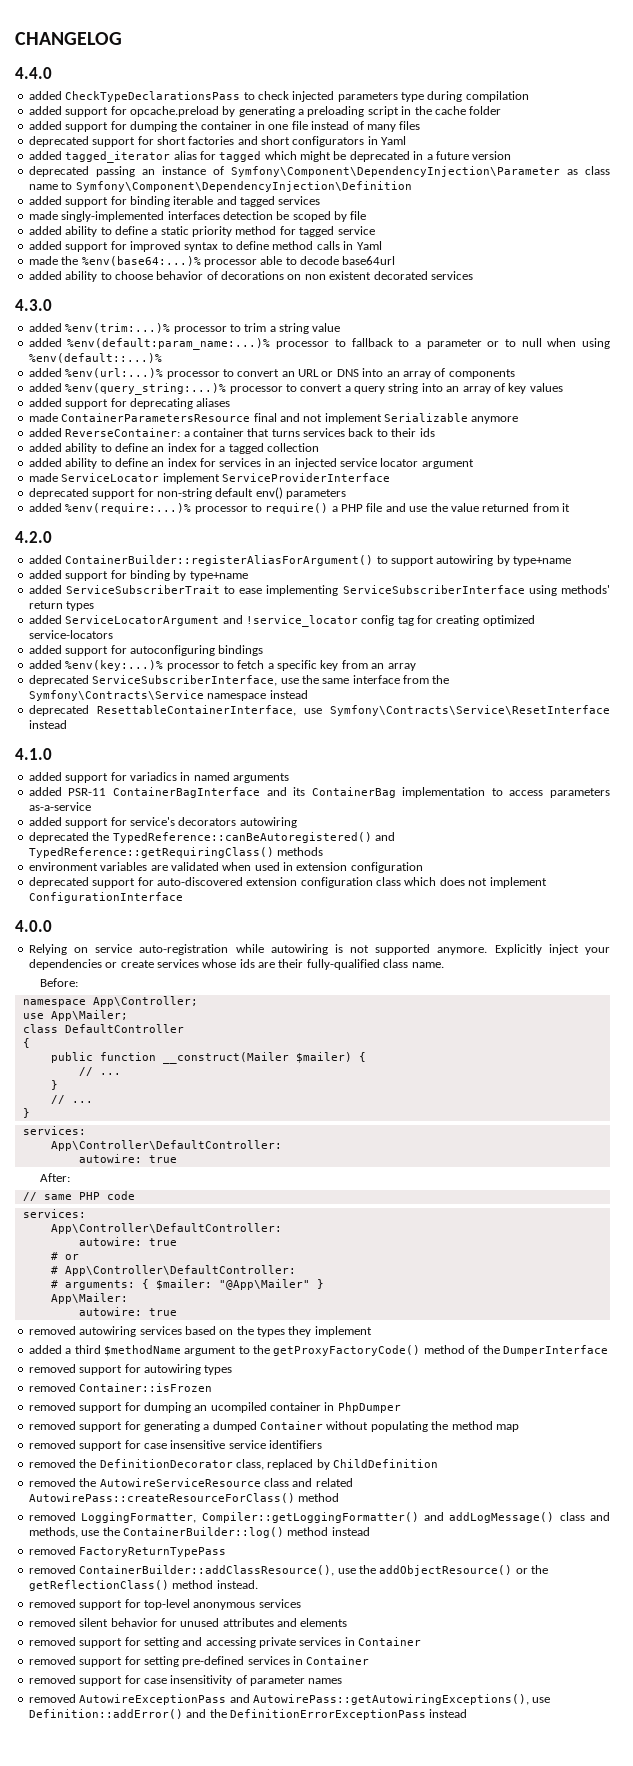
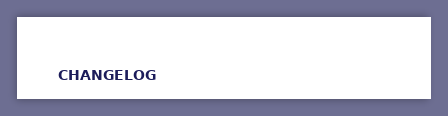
- 4.4.0
- added CheckTypeDeclarationsPass to check injected parameters type during compilation
- added support for opcache.preload by generating a preloading script in the cache folder
- added support for dumping the container in one file instead of many files
- deprecated support for short factories and short configurators in Yaml
- added tagged_iterator alias for tagged which might be deprecated in a future version
- deprecated passing an instance of Symfony\Component\DependencyInjection\Parameter as class name to Symfony\Component\DependencyInjection\Definition
- added support for binding iterable and tagged services
- made singly-implemented interfaces detection be scoped by file
- added ability to define a static priority method for tagged service
- added support for improved syntax to define method calls in Yaml
- made the %env(base64:...)% processor able to decode base64url
- added ability to choose behavior of decorations on non existent decorated services
- 4.3.0
- added %env(trim:...)% processor to trim a string value
- added %env(default:param_name:...)% processor to fallback to a parameter or to null when using %env(default::...)%
- added %env(url:...)% processor to convert an URL or DNS into an array of components
- added %env(query_string:...)% processor to convert a query string into an array of key values
- added support for deprecating aliases
- made ContainerParametersResource final and not implement Serializable anymore
- added ReverseContainer: a container that turns services back to their ids
- added ability to define an index for a tagged collection
- added ability to define an index for services in an injected service locator argument
- made ServiceLocator implement ServiceProviderInterface
- deprecated support for non-string default env() parameters
- added %env(require:...)% processor to require() a PHP file and use the value returned from it
- 4.2.0
- added ContainerBuilder::registerAliasForArgument() to support autowiring by type+name
- added support for binding by type+name
- added ServiceSubscriberTrait to ease implementing ServiceSubscriberInterface using methods' return types
- added ServiceLocatorArgument and !service_locator config tag for creating optimized service-locators
- added support for autoconfiguring bindings
- added %env(key:...)% processor to fetch a specific key from an array
- deprecated ServiceSubscriberInterface, use the same interface from the Symfony\Contracts\Service namespace instead
- deprecated ResettableContainerInterface, use Symfony\Contracts\Service\ResetInterface instead
- 4.1.0
- added support for variadics in named arguments
- added PSR-11 ContainerBagInterface and its ContainerBag implementation to access parameters as-a-service
- added support for service's decorators autowiring
- deprecated the TypedReference::canBeAutoregistered() and TypedReference::getRequiringClass() methods
- environment variables are validated when used in extension configuration
- deprecated support for auto-discovered extension configuration class which does not implement ConfigurationInterface
- 4.0.0
- Relying on service auto-registration while autowiring is not supported anymore. Explicitly inject your dependencies or create services whose ids are their fully-qualified class name.
- Before:
- namespace App\Controller;
- use App\Mailer;
- class DefaultController
- {
- public function __construct(Mailer $mailer) {
- // ...
- }
- // ...
- }
- services:
- App\Controller\DefaultController:
- autowire: true
- After:
- // same PHP code
- services:
- App\Controller\DefaultController:
- autowire: true
- # or
- # App\Controller\DefaultController:
- # arguments: { $mailer: "@App\Mailer" }
- App\Mailer:
- autowire: true
- removed autowiring services based on the types they implement
- added a third $methodName argument to the getProxyFactoryCode() method of the DumperInterface
- removed support for autowiring types
- removed Container::isFrozen
- removed support for dumping an ucompiled container in PhpDumper
- removed support for generating a dumped Container without populating the method map
- removed support for case insensitive service identifiers
- removed the DefinitionDecorator class, replaced by ChildDefinition
- removed the AutowireServiceResource class and related AutowirePass::createResourceForClass() method
- removed LoggingFormatter, Compiler::getLoggingFormatter() and addLogMessage() class and methods, use the ContainerBuilder::log() method instead
- removed FactoryReturnTypePass
- removed ContainerBuilder::addClassResource(), use the addObjectResource() or the getReflectionClass() method instead.
- removed support for top-level anonymous services
- removed silent behavior for unused attributes and elements
- removed support for setting and accessing private services in Container
- removed support for setting pre-defined services in Container
- removed support for case insensitivity of parameter names
- removed AutowireExceptionPass and AutowirePass::getAutowiringExceptions(), use Definition::addError() and the DefinitionErrorExceptionPass instead

